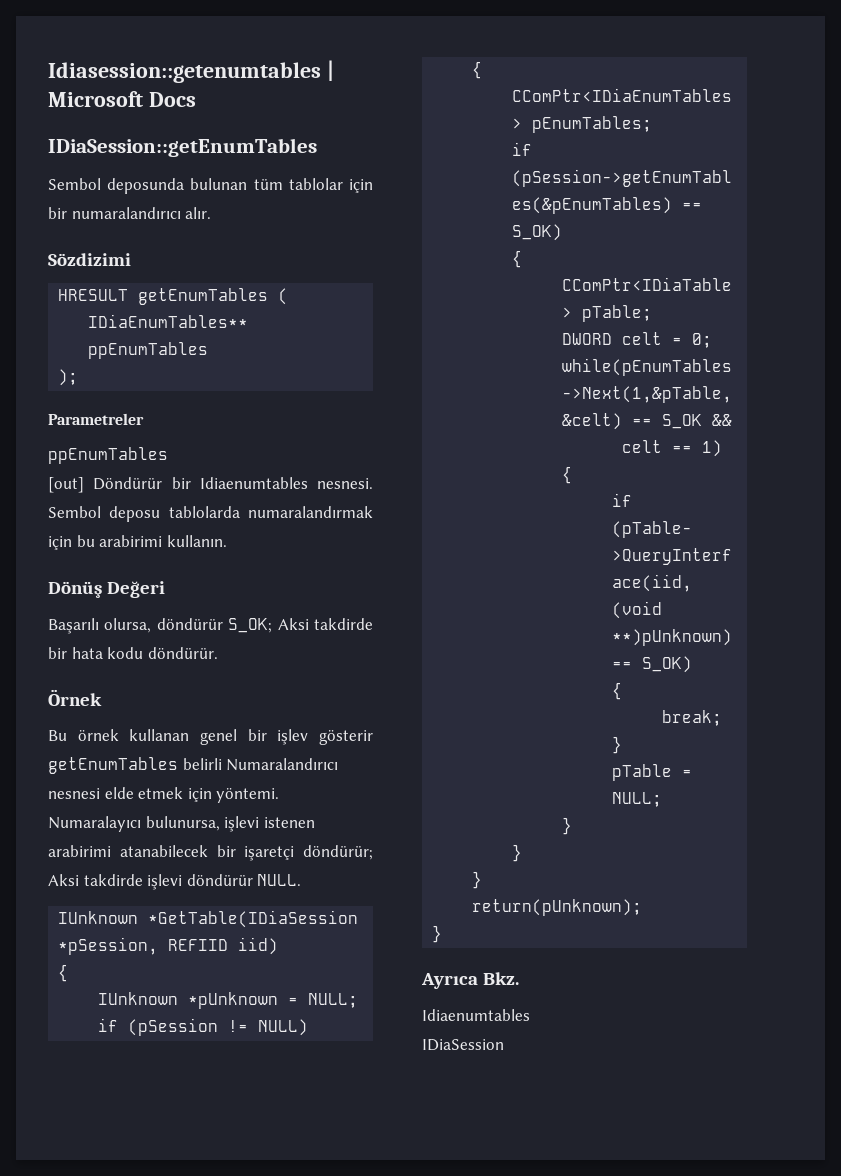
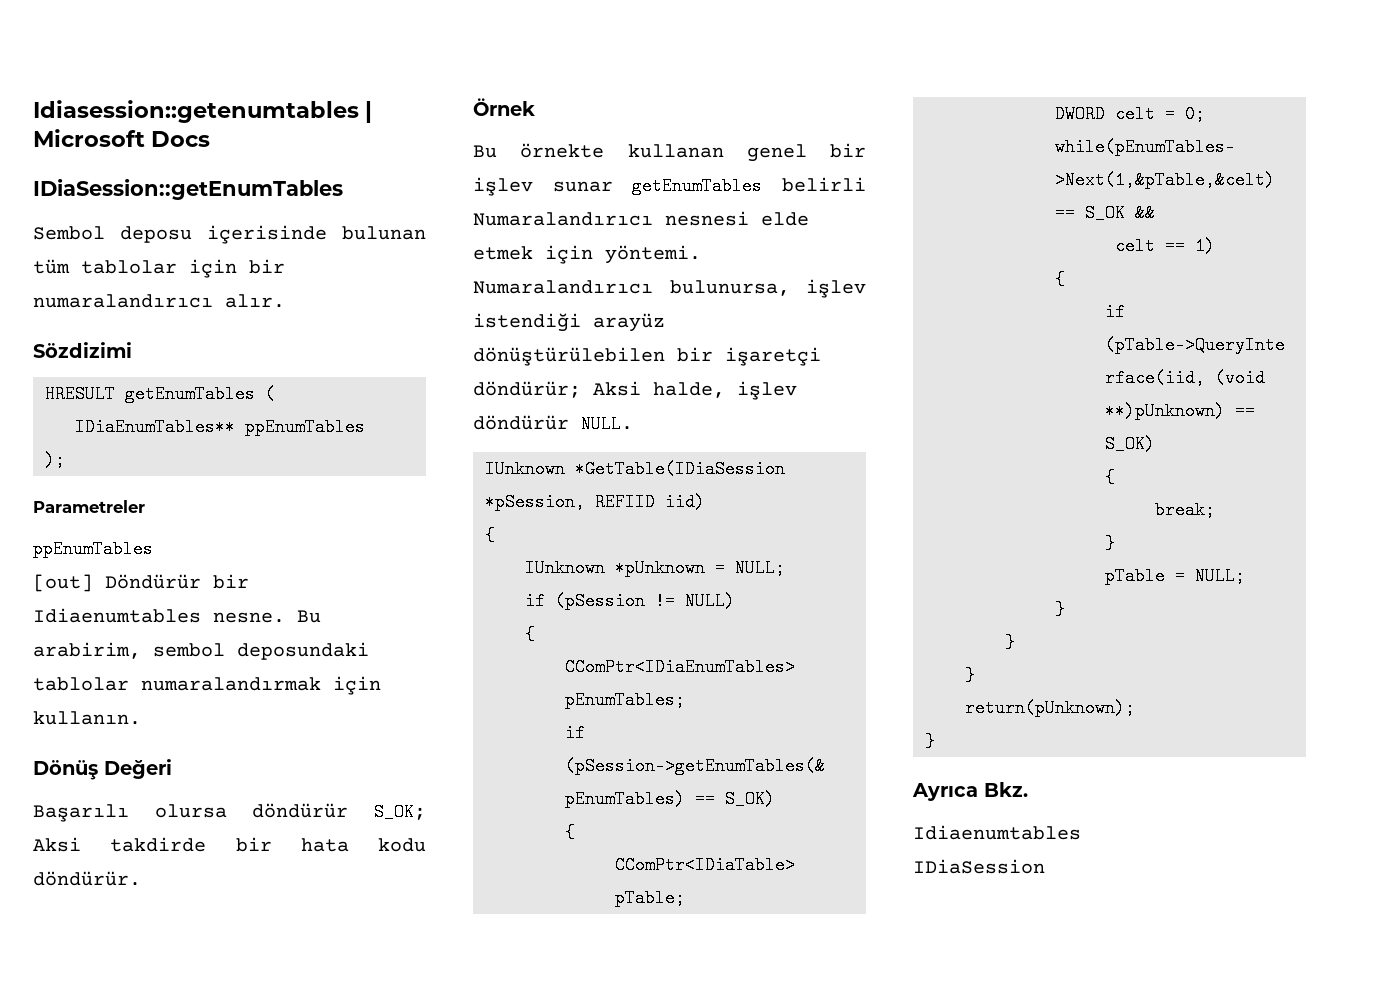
- Sembol deposunda bulunan tüm tablolar için bir numaralandırıcı alır.
+ Sembol deposu içerisinde bulunan tüm tablolar için bir numaralandırıcı alır.
- [out] Döndürür bir Idiaenumtables nesnesi. Sembol deposu tablolarda numaralandırmak için bu arabirimi kullanın.
+ [out] Döndürür bir Idiaenumtables nesne. Bu arabirim, sembol deposundaki tablolar numaralandırmak için kullanın.
- Başarılı olursa, döndürür S_OK; Aksi takdirde bir hata kodu döndürür.
+ Başarılı olursa döndürür S_OK; Aksi takdirde bir hata kodu döndürür.
- Bu örnek kullanan genel bir işlev gösterir getEnumTables belirli Numaralandırıcı nesnesi elde etmek için yöntemi.
+ Bu örnekte kullanan genel bir işlev sunar getEnumTables belirli Numaralandırıcı nesnesi elde etmek için yöntemi.
- Numaralayıcı bulunursa, işlevi istenen arabirimi atanabilecek bir işaretçi döndürür; Aksi takdirde işlevi döndürür NULL.
+ Numaralandırıcı bulunursa, işlev istendiği arayüz dönüştürülebilen bir işaretçi döndürür; Aksi halde, işlev döndürür NULL.

